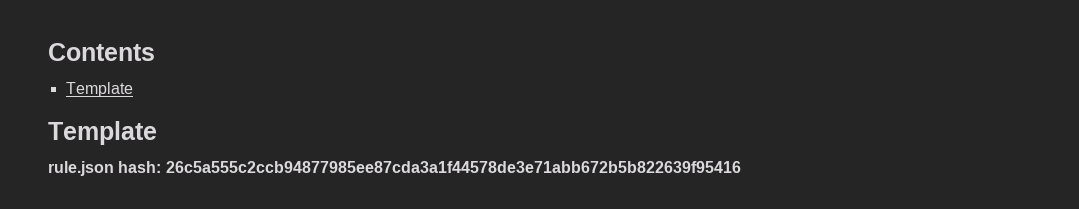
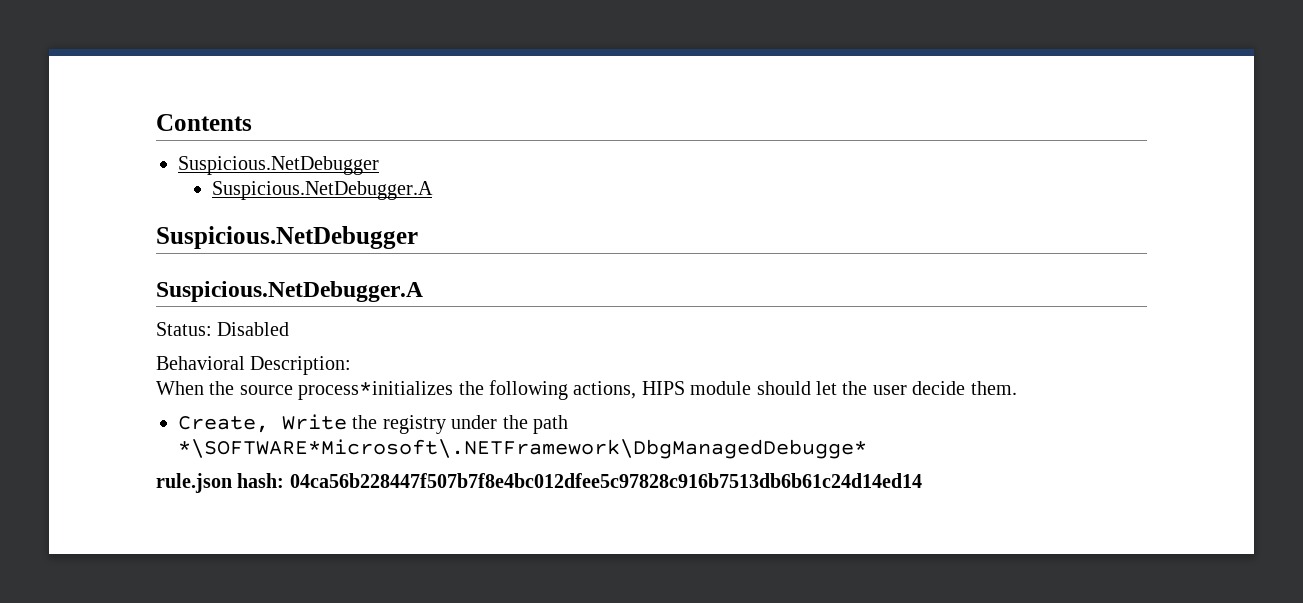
  Contents
- Template
- Template
+ Suspicious.NetDebugger
+ Suspicious.NetDebugger.A
+ Suspicious.NetDebugger
+ Suspicious.NetDebugger.A
+ Status: Disabled
+ Behavioral Description:
+ When the source process*initializes the following actions, HIPS module should let the user decide them.
+ Create, Write the registry under the path *\SOFTWARE*Microsoft\.NETFramework\DbgManagedDebugge*
- rule.json hash: 26c5a555c2ccb94877985ee87cda3a1f44578de3e71abb672b5b822639f95416
+ rule.json hash: 04ca56b228447f507b7f8e4bc012dfee5c97828c916b7513db6b61c24d14ed14

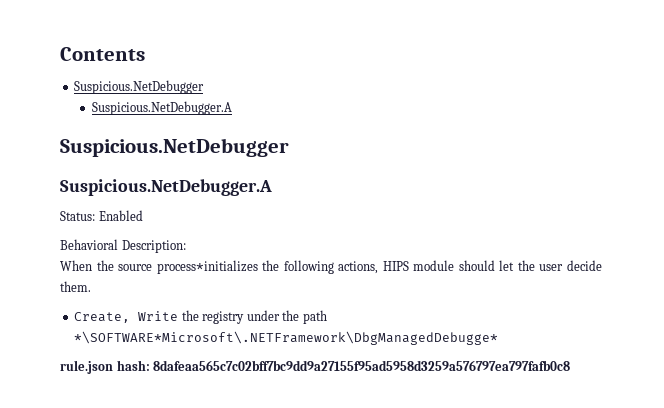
- Status: Disabled
+ Status: Enabled
- rule.json hash: 04ca56b228447f507b7f8e4bc012dfee5c97828c916b7513db6b61c24d14ed14
+ rule.json hash: 8dafeaa565c7c02bff7bc9dd9a27155f95ad5958d3259a576797ea797fafb0c8

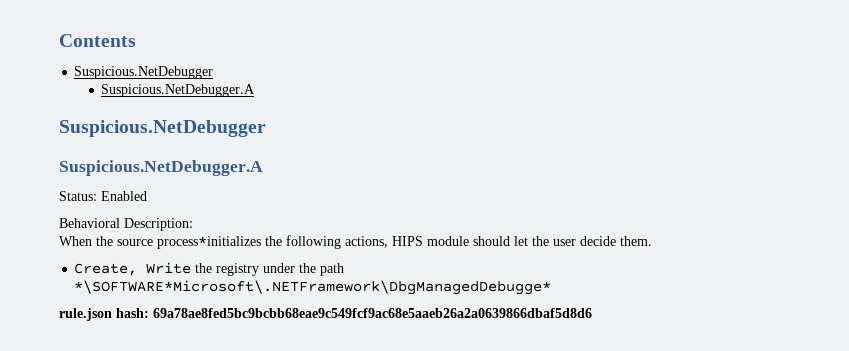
- rule.json hash: 8dafeaa565c7c02bff7bc9dd9a27155f95ad5958d3259a576797ea797fafb0c8
+ rule.json hash: 69a78ae8fed5bc9bcbb68eae9c549fcf9ac68e5aaeb26a2a0639866dbaf5d8d6

